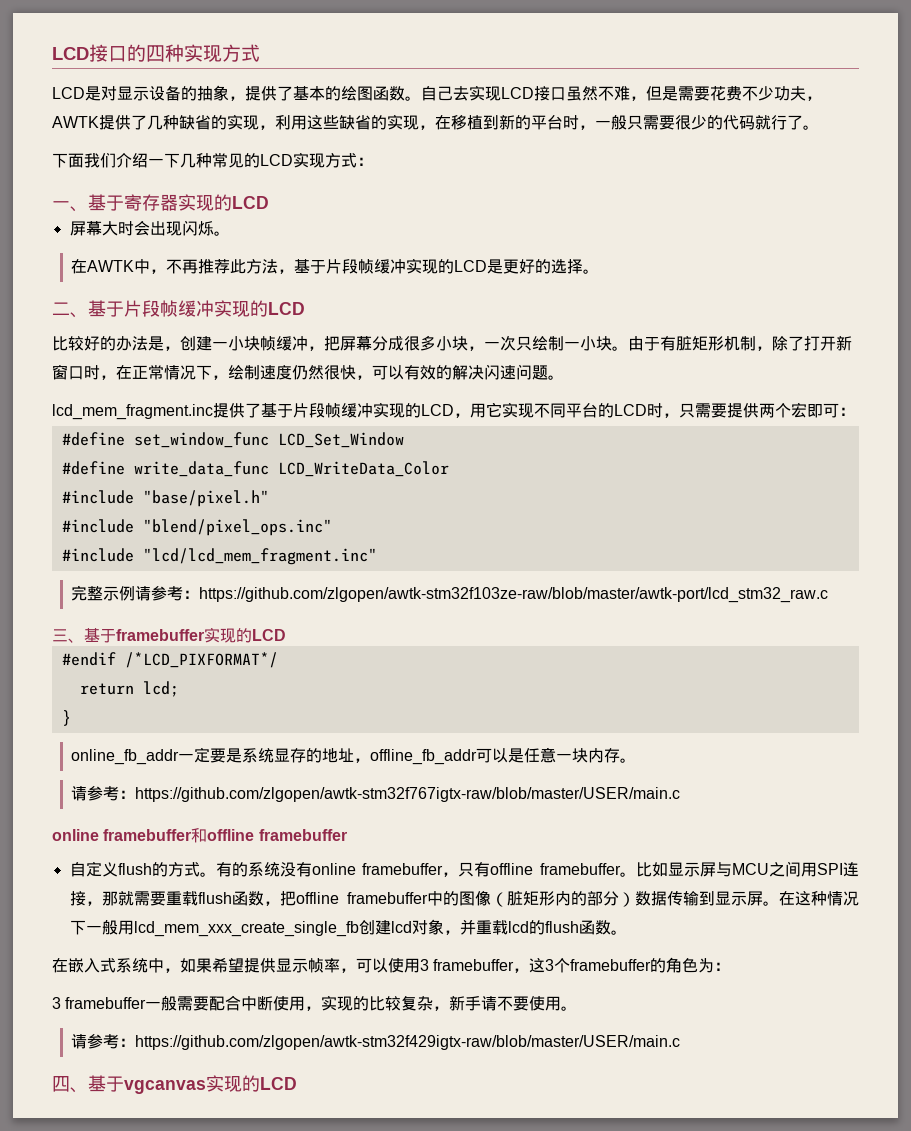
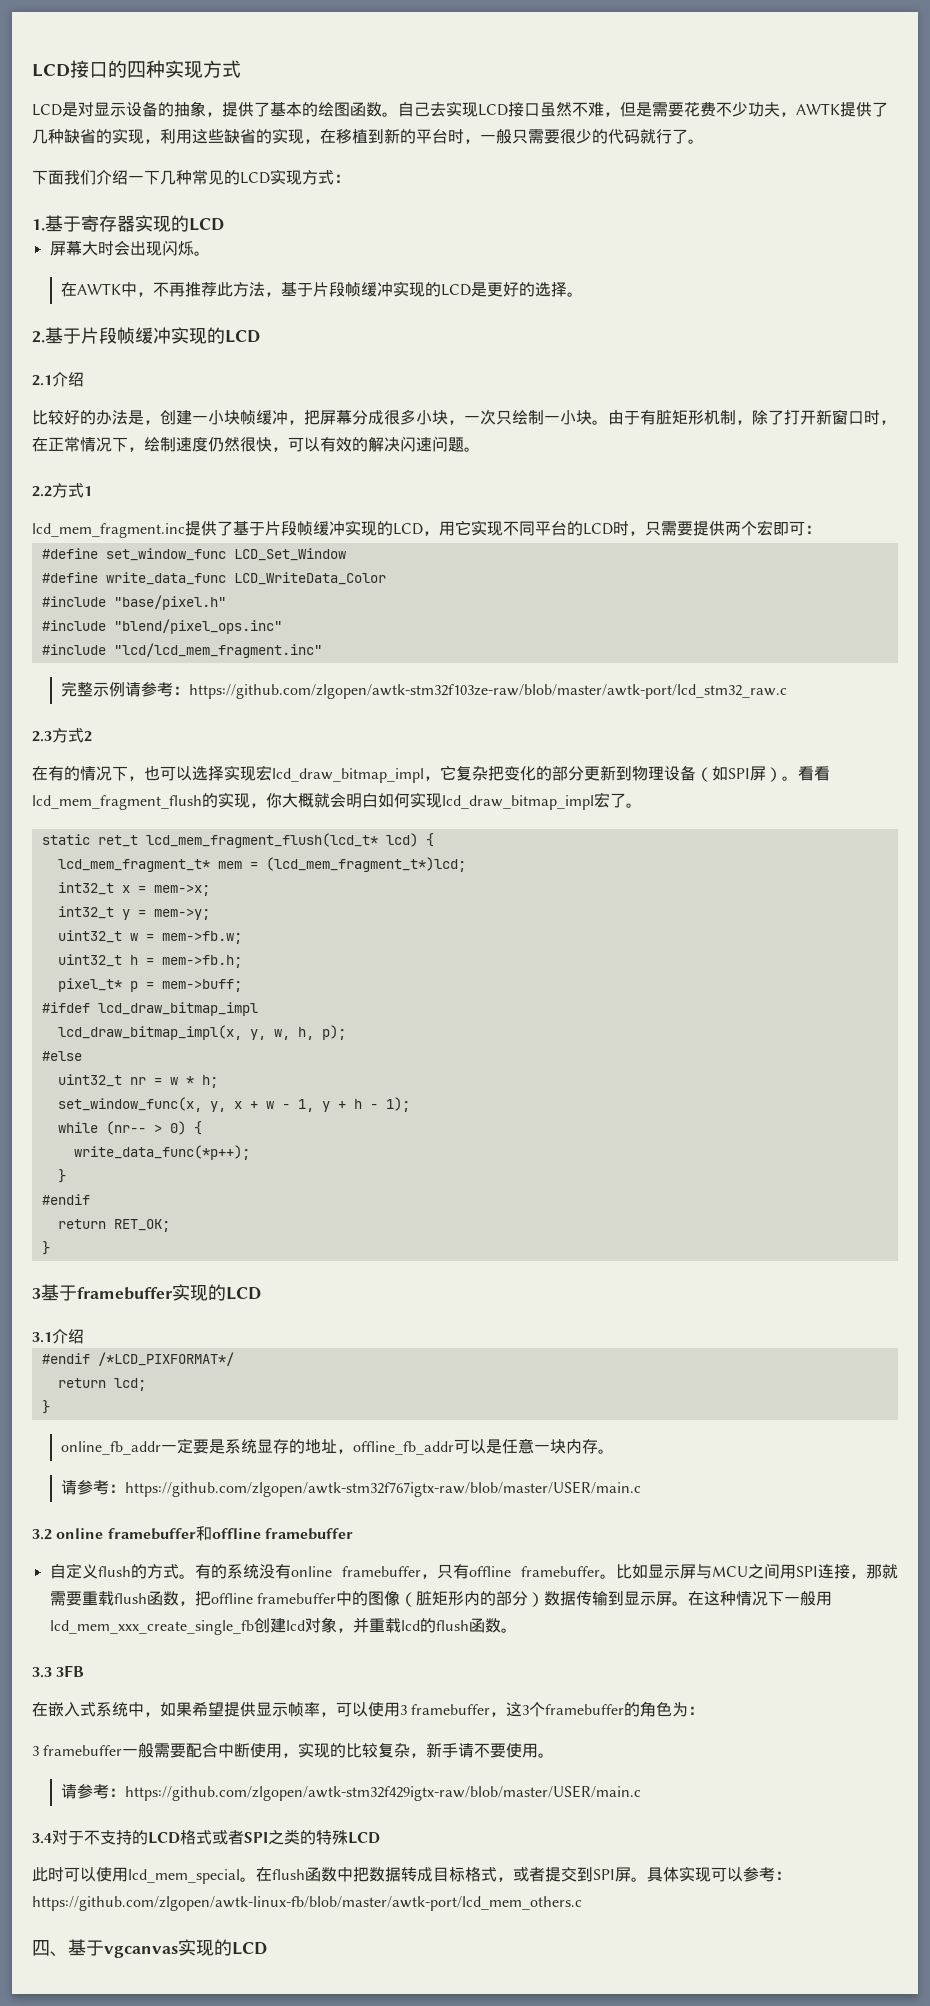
- 一、基于寄存器实现的LCD
+ 1.基于寄存器实现的LCD
- 二、基于片段帧缓冲实现的LCD
+ 2.基于片段帧缓冲实现的LCD
+ 2.1介绍
+ 2.2方式1
- 三、基于framebuffer实现的LCD
+ 2.3方式2
+ 在有的情况下，也可以选择实现宏lcd_draw_bitmap_impl，它复杂把变化的部分更新到物理设备（如SPI屏）。看看lcd_mem_fragment_flush的实现，你大概就会明白如何实现lcd_draw_bitmap_impl宏了。
+ static ret_t lcd_mem_fragment_flush(lcd_t* lcd) {
+ lcd_mem_fragment_t* mem = (lcd_mem_fragment_t*)lcd;
+ int32_t x = mem->x;
+ int32_t y = mem->y;
+ uint32_t w = mem->fb.w;
+ uint32_t h = mem->fb.h;
+ pixel_t* p = mem->buff;
+ #ifdef lcd_draw_bitmap_impl
+ lcd_draw_bitmap_impl(x, y, w, h, p);
+ #else
+ uint32_t nr = w * h;
+ set_window_func(x, y, x + w - 1, y + h - 1);
+ while (nr-- > 0) {
+ write_data_func(*p++);
+ }
+ #endif
+ return RET_OK;
+ }
+ 3基于framebuffer实现的LCD
+ 3.1介绍
- online framebuffer和offline framebuffer
+ 3.2 online framebuffer和offline framebuffer
+ 3.3 3FB
+ 3.4对于不支持的LCD格式或者SPI之类的特殊LCD
+ 此时可以使用lcd_mem_special。在flush函数中把数据转成目标格式，或者提交到SPI屏。具体实现可以参考：https://github.com/zlgopen/awtk-linux-fb/blob/master/awtk-port/lcd_mem_others.c

